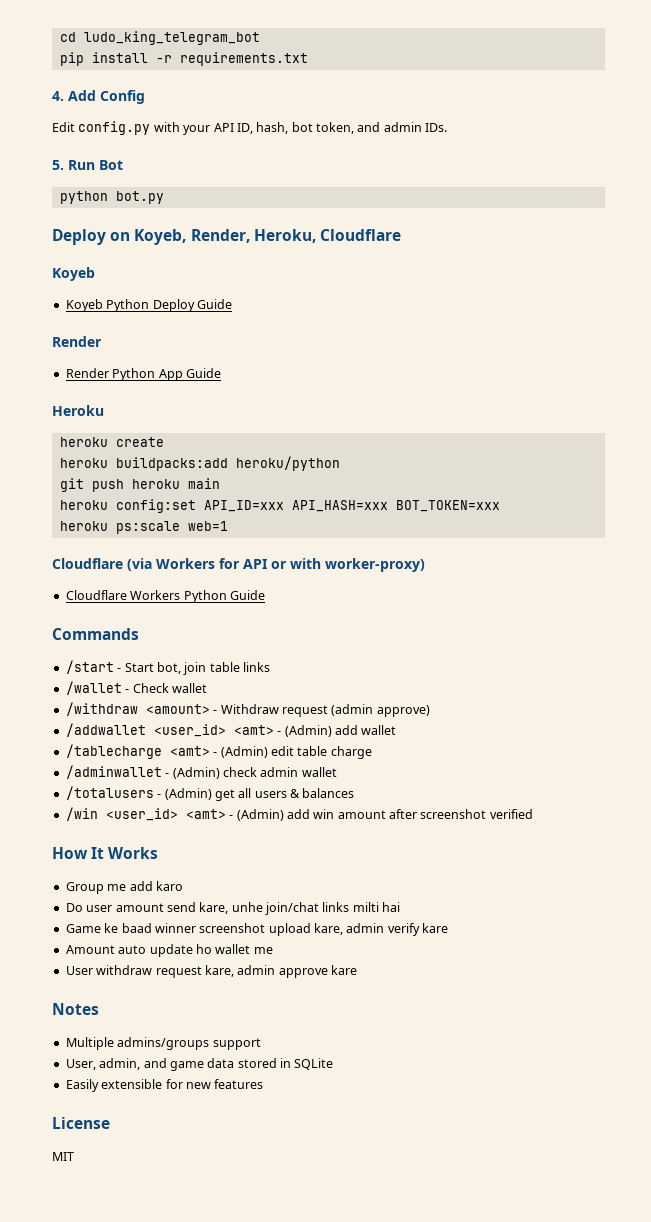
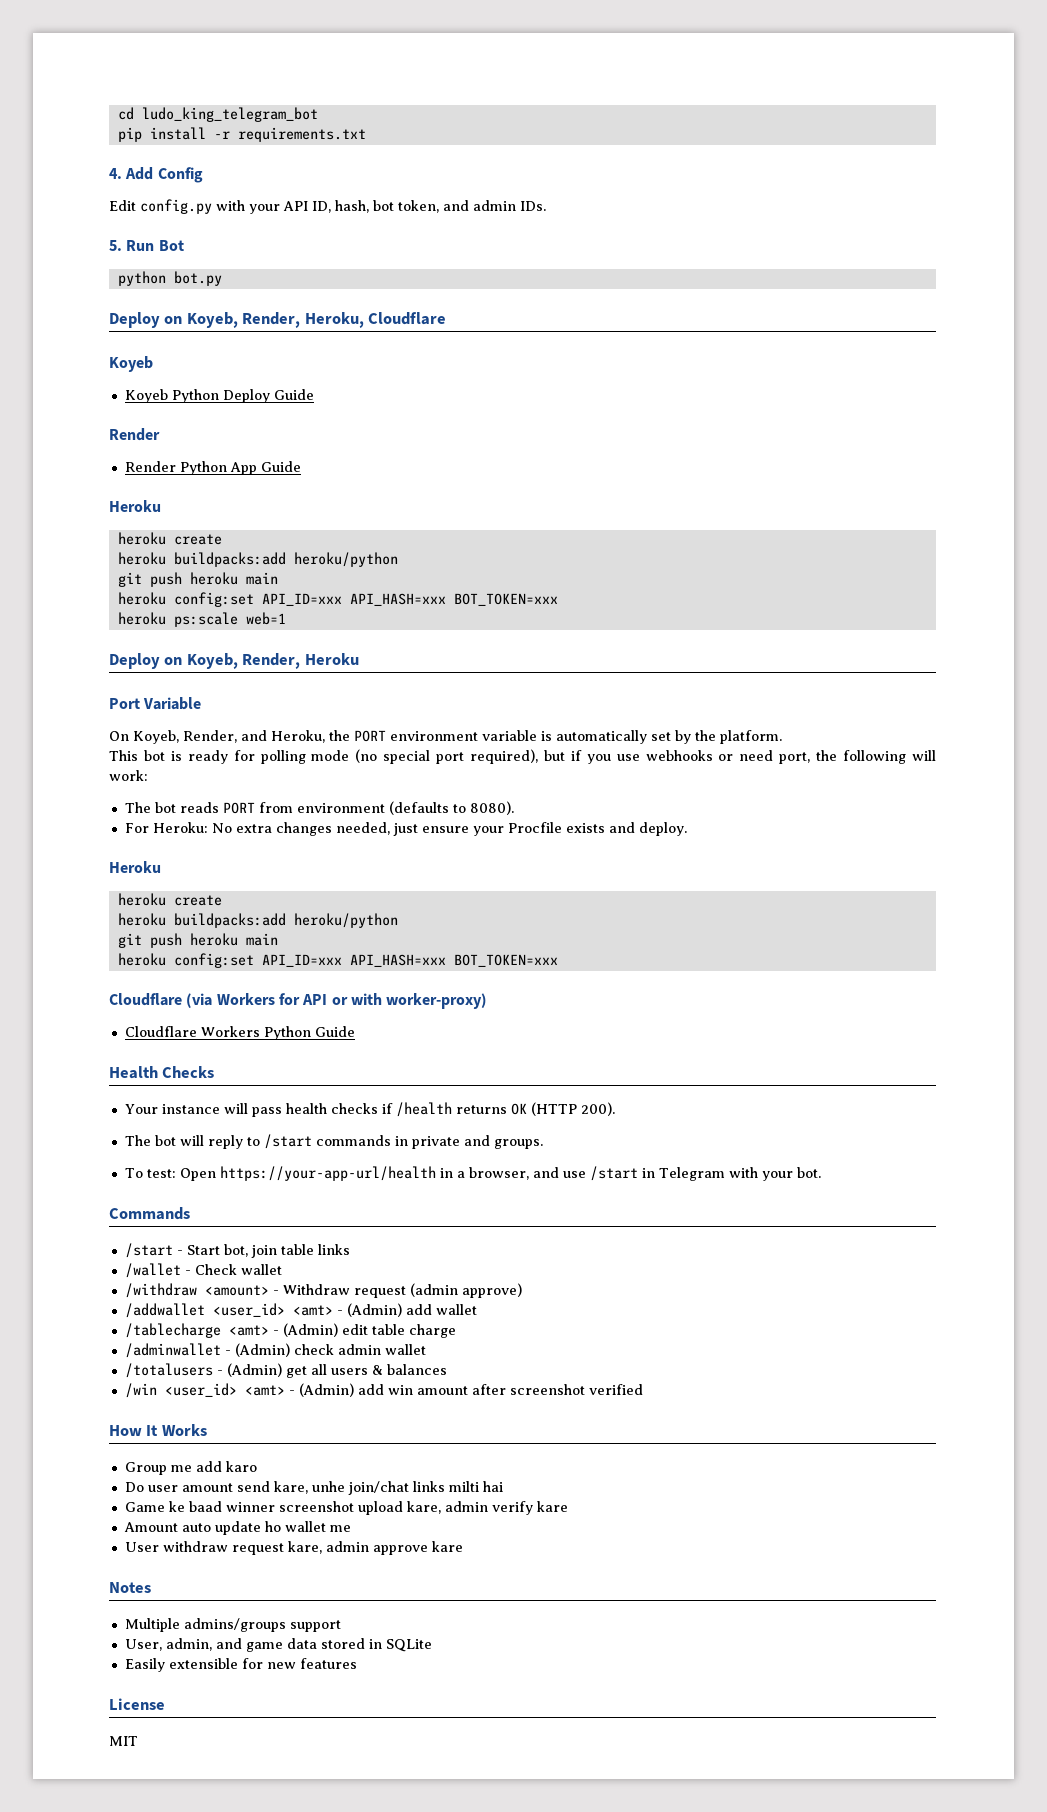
+ Deploy on Koyeb, Render, Heroku
+ Port Variable
+ On Koyeb, Render, and Heroku, the PORT environment variable is automatically set by the platform.
+ This bot is ready for polling mode (no special port required), but if you use webhooks or need port, the following will work:
+ The bot reads PORT from environment (defaults to 8080).
+ For Heroku: No extra changes needed, just ensure your Procfile exists and deploy.
+ Heroku
+ heroku create
+ heroku buildpacks:add heroku/python
+ git push heroku main
+ heroku config:set API_ID=xxx API_HASH=xxx BOT_TOKEN=xxx
+ Health Checks
+ Your instance will pass health checks if /health returns OK (HTTP 200).
+ The bot will reply to /start commands in private and groups.
+ To test: Open https://your-app-url/health in a browser, and use /start in Telegram with your bot.

